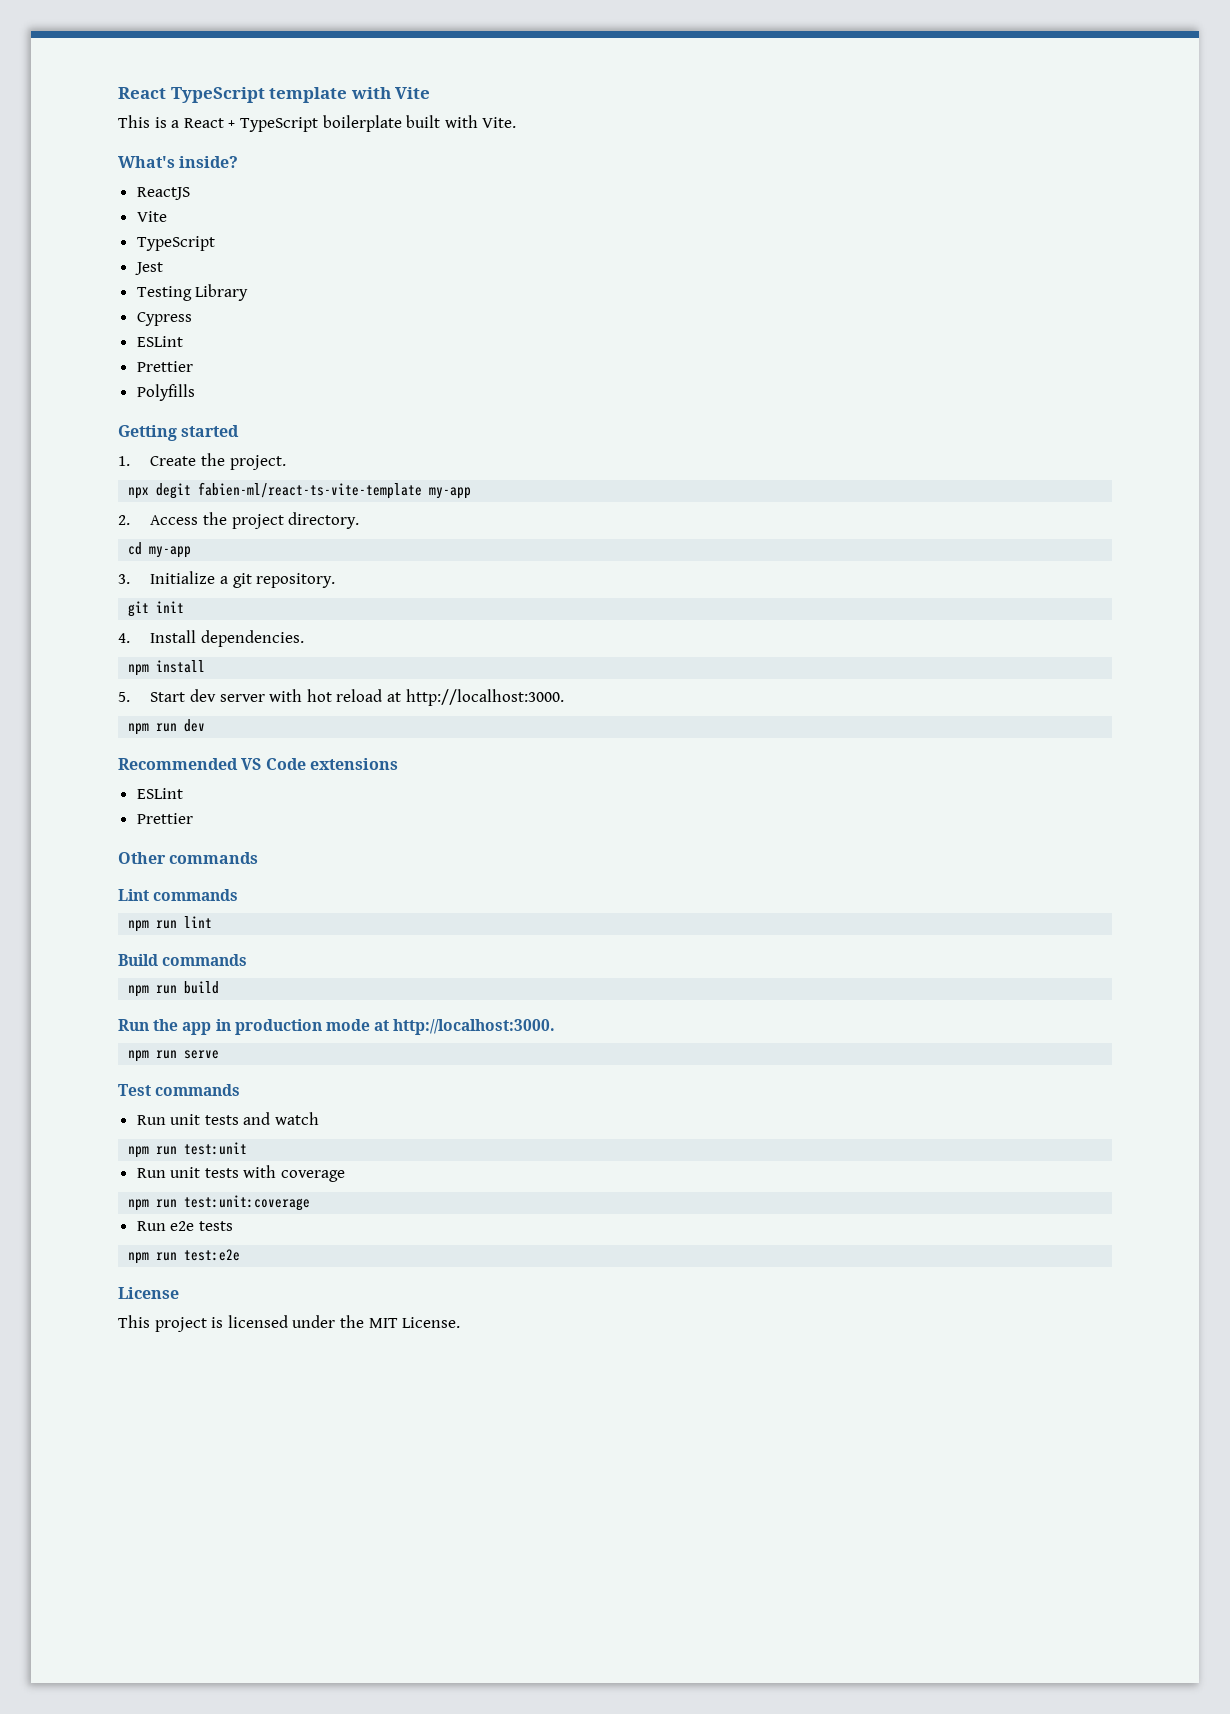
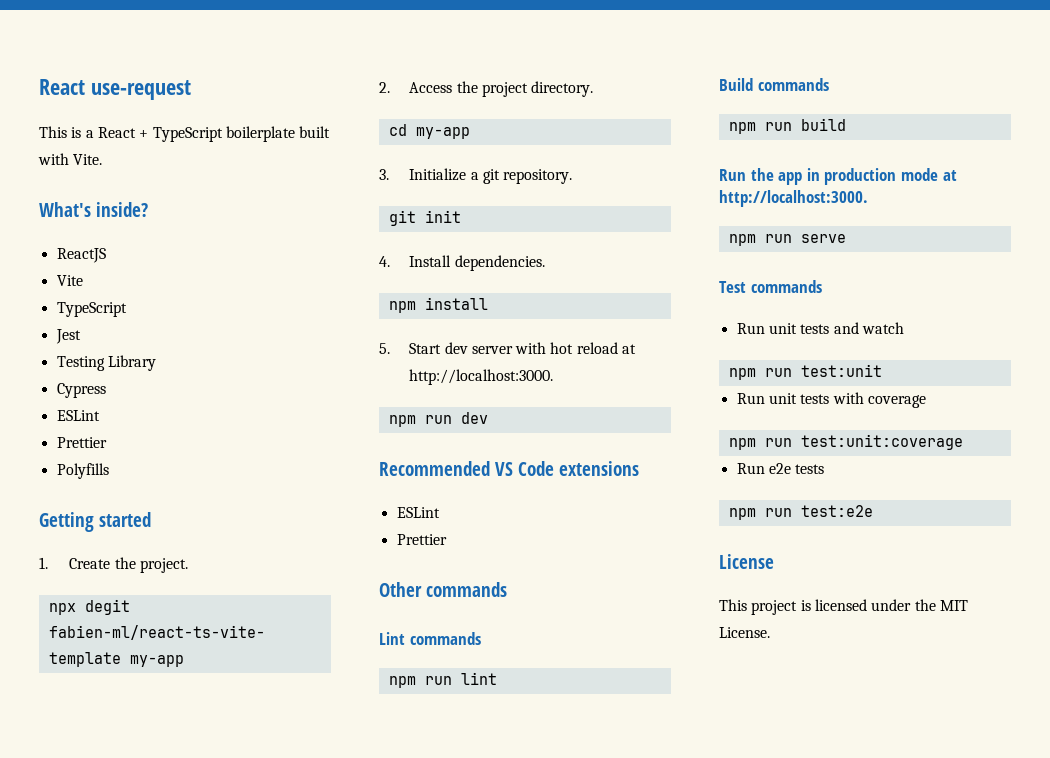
- React TypeScript template with Vite
+ React use-request

